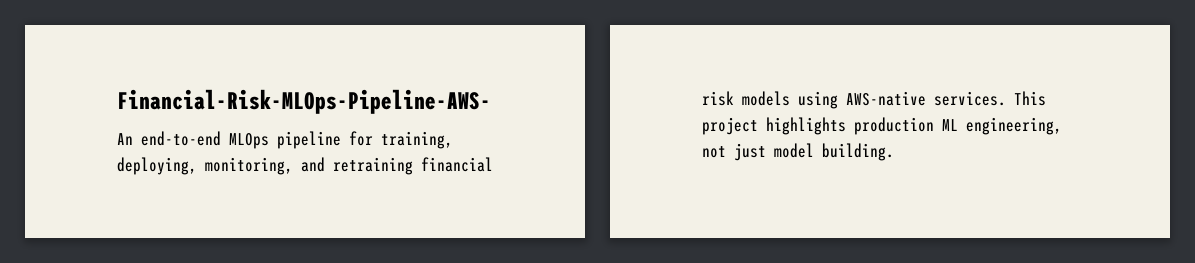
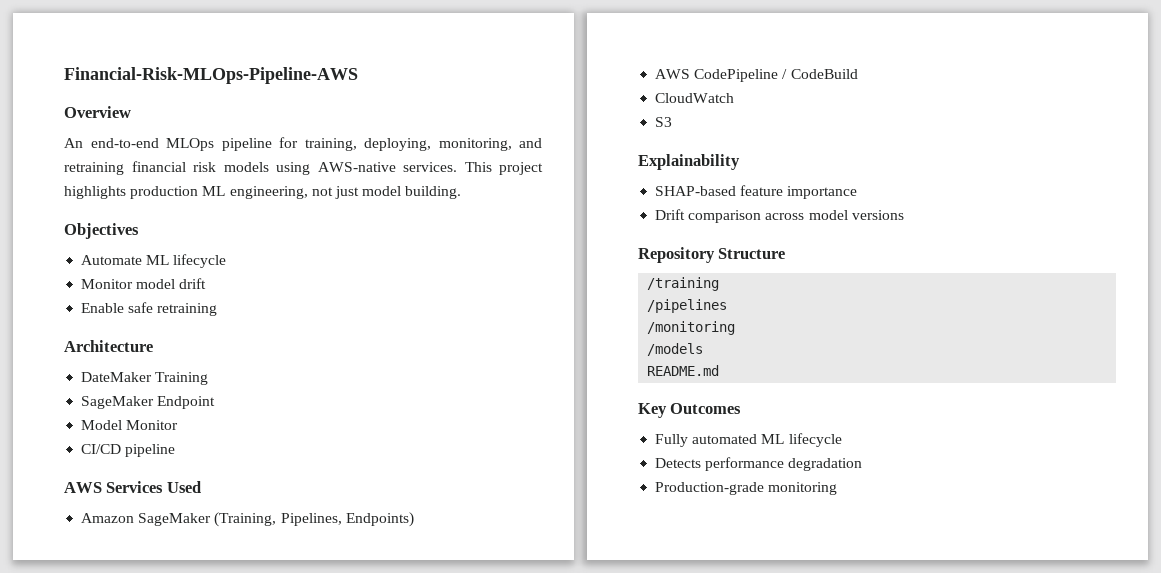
- Financial-Risk-MLOps-Pipeline-AWS-
+ Financial-Risk-MLOps-Pipeline-AWS
+ Overview
+ Objectives
+ Automate ML lifecycle
+ Monitor model drift
+ Enable safe retraining
+ Architecture
+ DateMaker Training
+ SageMaker Endpoint
+ Model Monitor
+ CI/CD pipeline
+ AWS Services Used
+ Amazon SageMaker (Training, Pipelines, Endpoints)
+ AWS CodePipeline / CodeBuild
+ CloudWatch
+ S3
+ Explainability
+ SHAP-based feature importance
+ Drift comparison across model versions
+ Repository Structure
+ /training
+ /pipelines
+ /monitoring
+ /models
+ README.md
+ Key Outcomes
+ Fully automated ML lifecycle
+ Detects performance degradation
+ Production-grade monitoring

